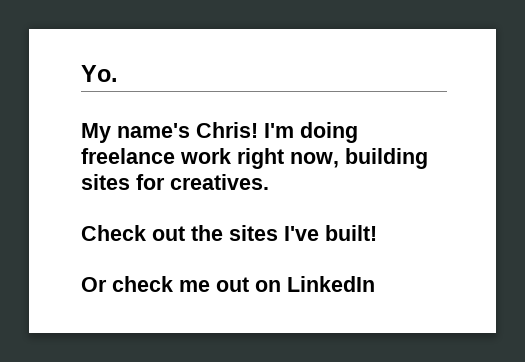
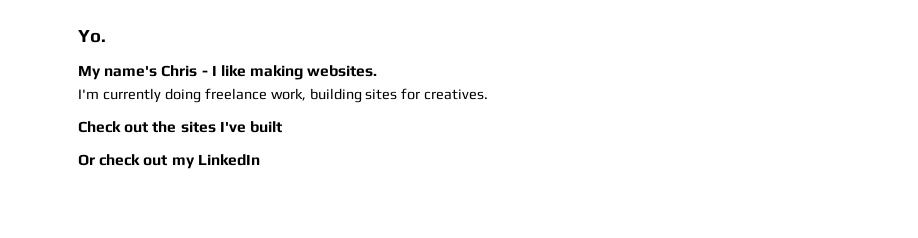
- My name's Chris! I'm doing freelance work right now, building sites for creatives.
+ My name's Chris - I like making websites.
+ I'm currently doing freelance work, building sites for creatives.
- Check out the sites I've built!
+ Check out the sites I've built
- Or check me out on LinkedIn
+ Or check out my LinkedIn

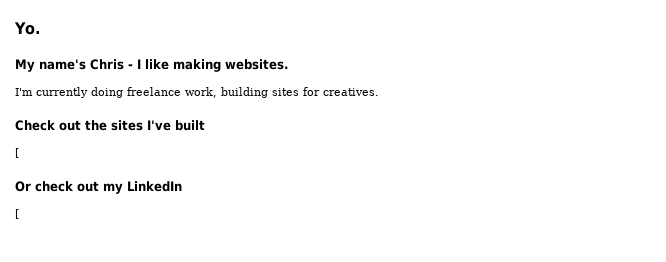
  Check out the sites I've built
+ [
  Or check out my LinkedIn
+ [

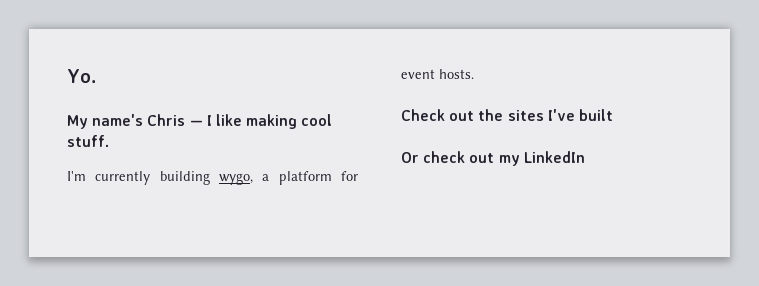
- My name's Chris - I like making websites.
+ My name's Chris — I like making cool stuff.
- I'm currently doing freelance work, building sites for creatives.
+ I'm currently building wygo, a platform for event hosts.
  Check out the sites I've built
- [
  Or check out my LinkedIn
- [

